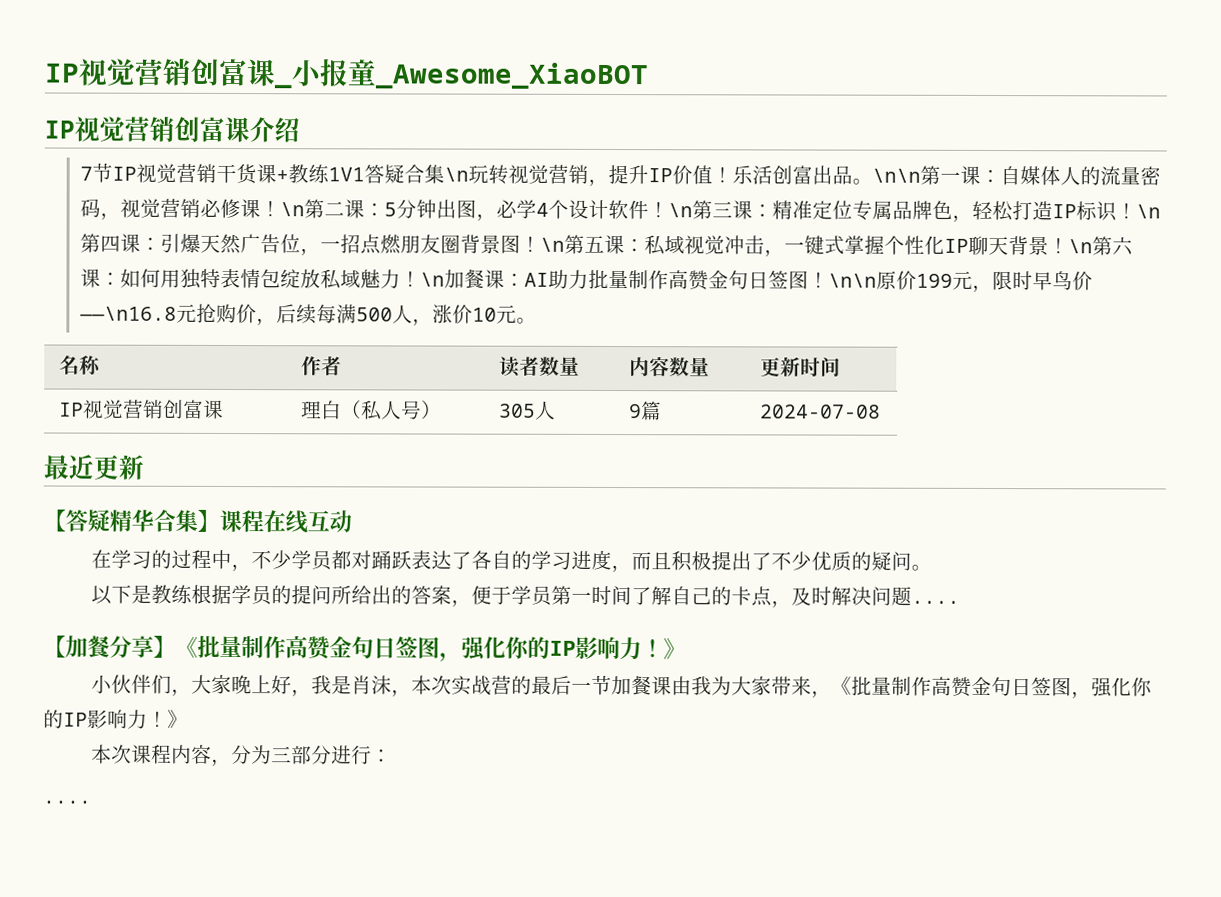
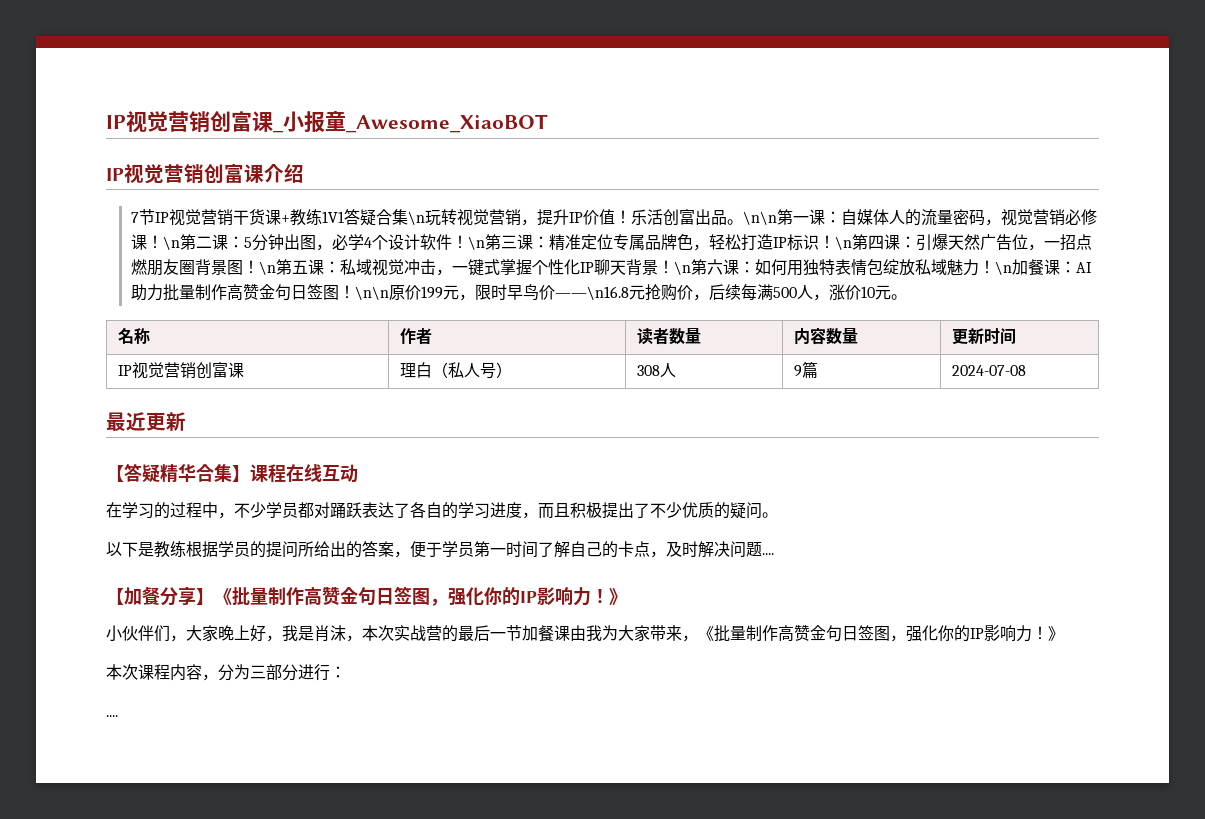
- IP视觉营销创富课 | 理白（私人号） | 305人 | 9篇 | 2024-07-08
+ IP视觉营销创富课 | 理白（私人号） | 308人 | 9篇 | 2024-07-08

